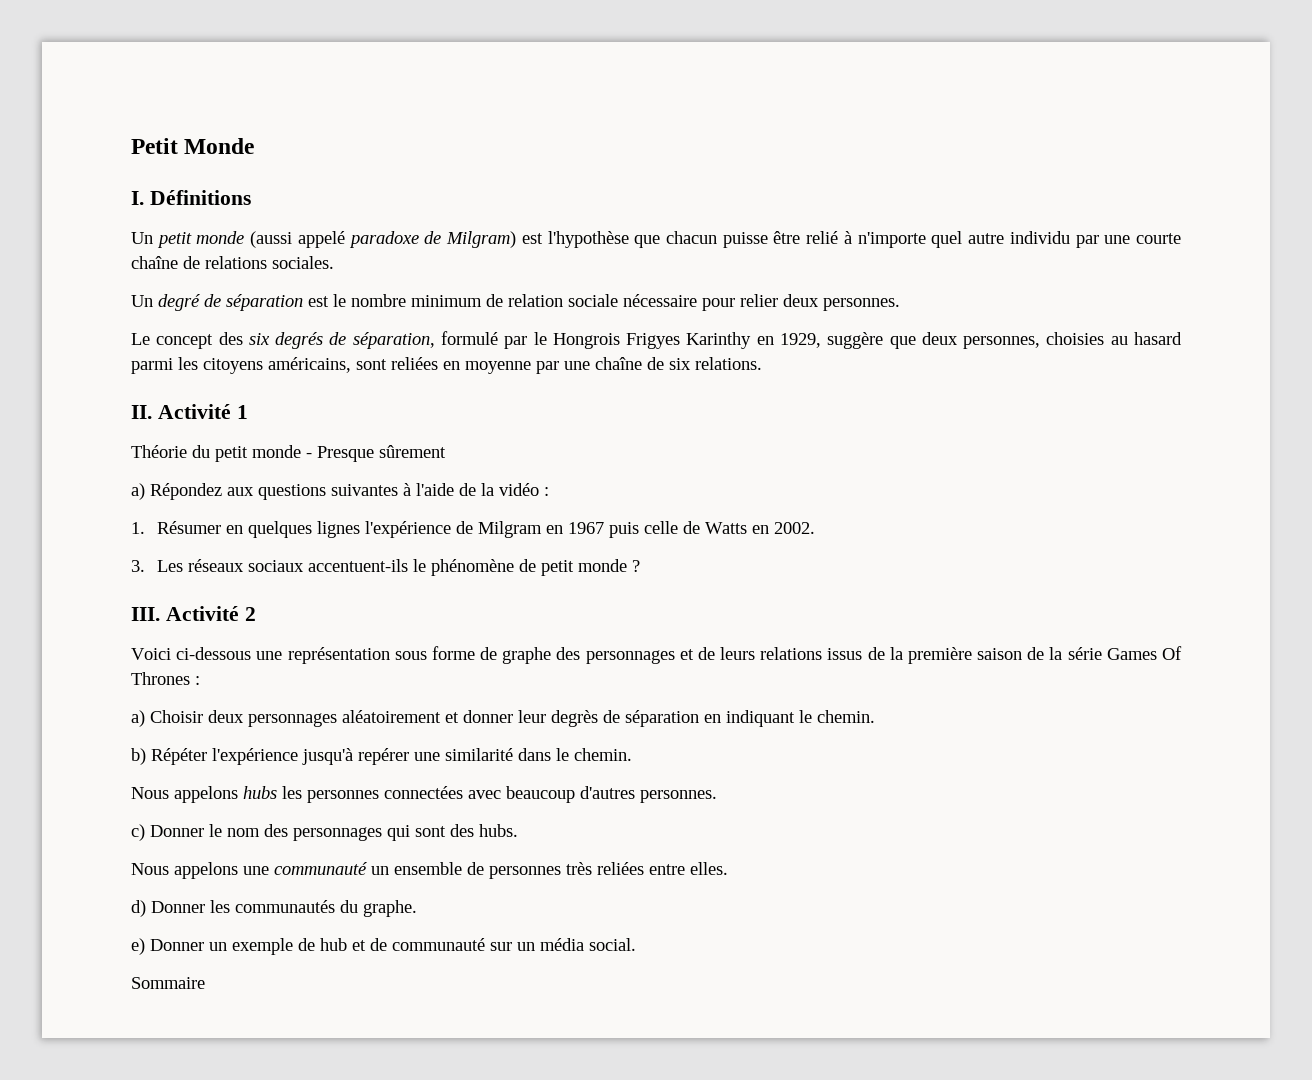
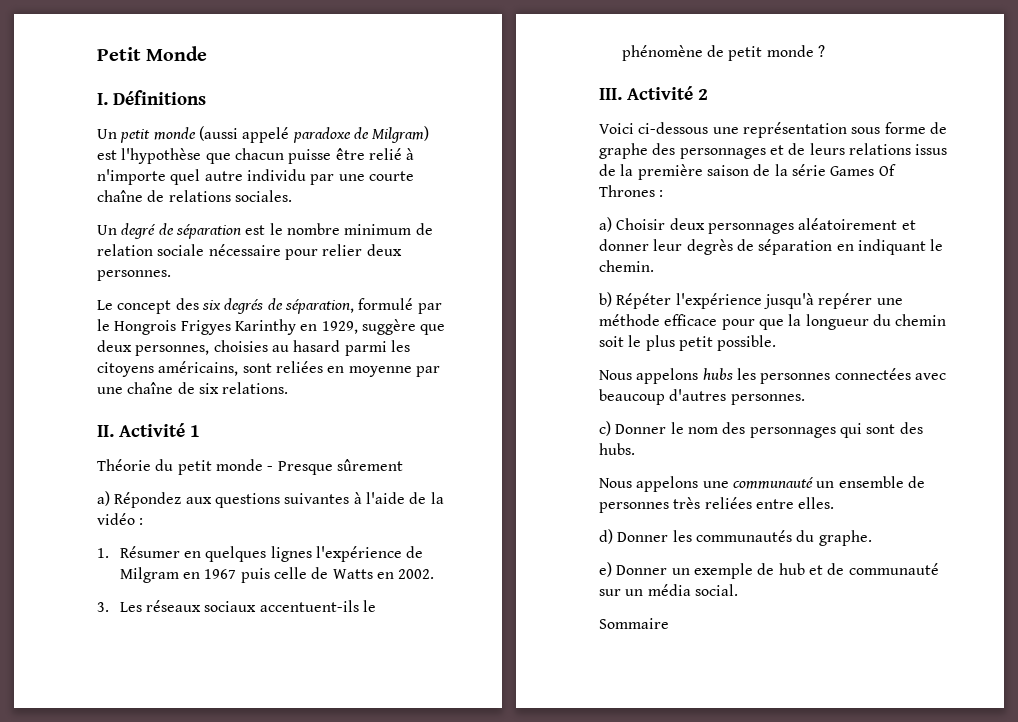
- b) Répéter l'expérience jusqu'à repérer une similarité dans le chemin.
+ b) Répéter l'expérience jusqu'à repérer une méthode efficace pour que la longueur du chemin soit le plus petit possible.

